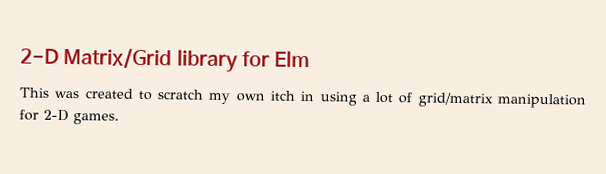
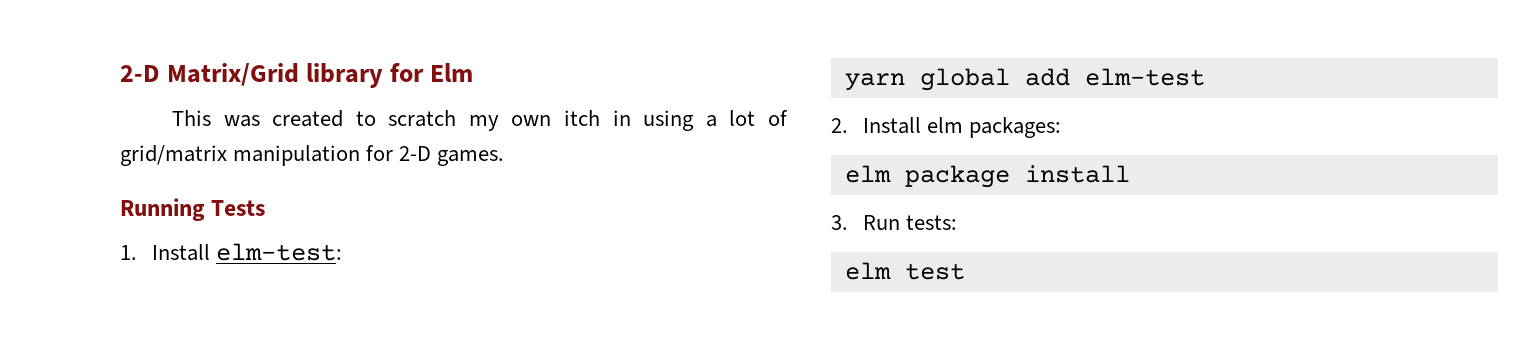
+ Running Tests
+ 1. Install elm-test:
+ yarn global add elm-test
+ 2. Install elm packages:
+ elm package install
+ 3. Run tests:
+ elm test

